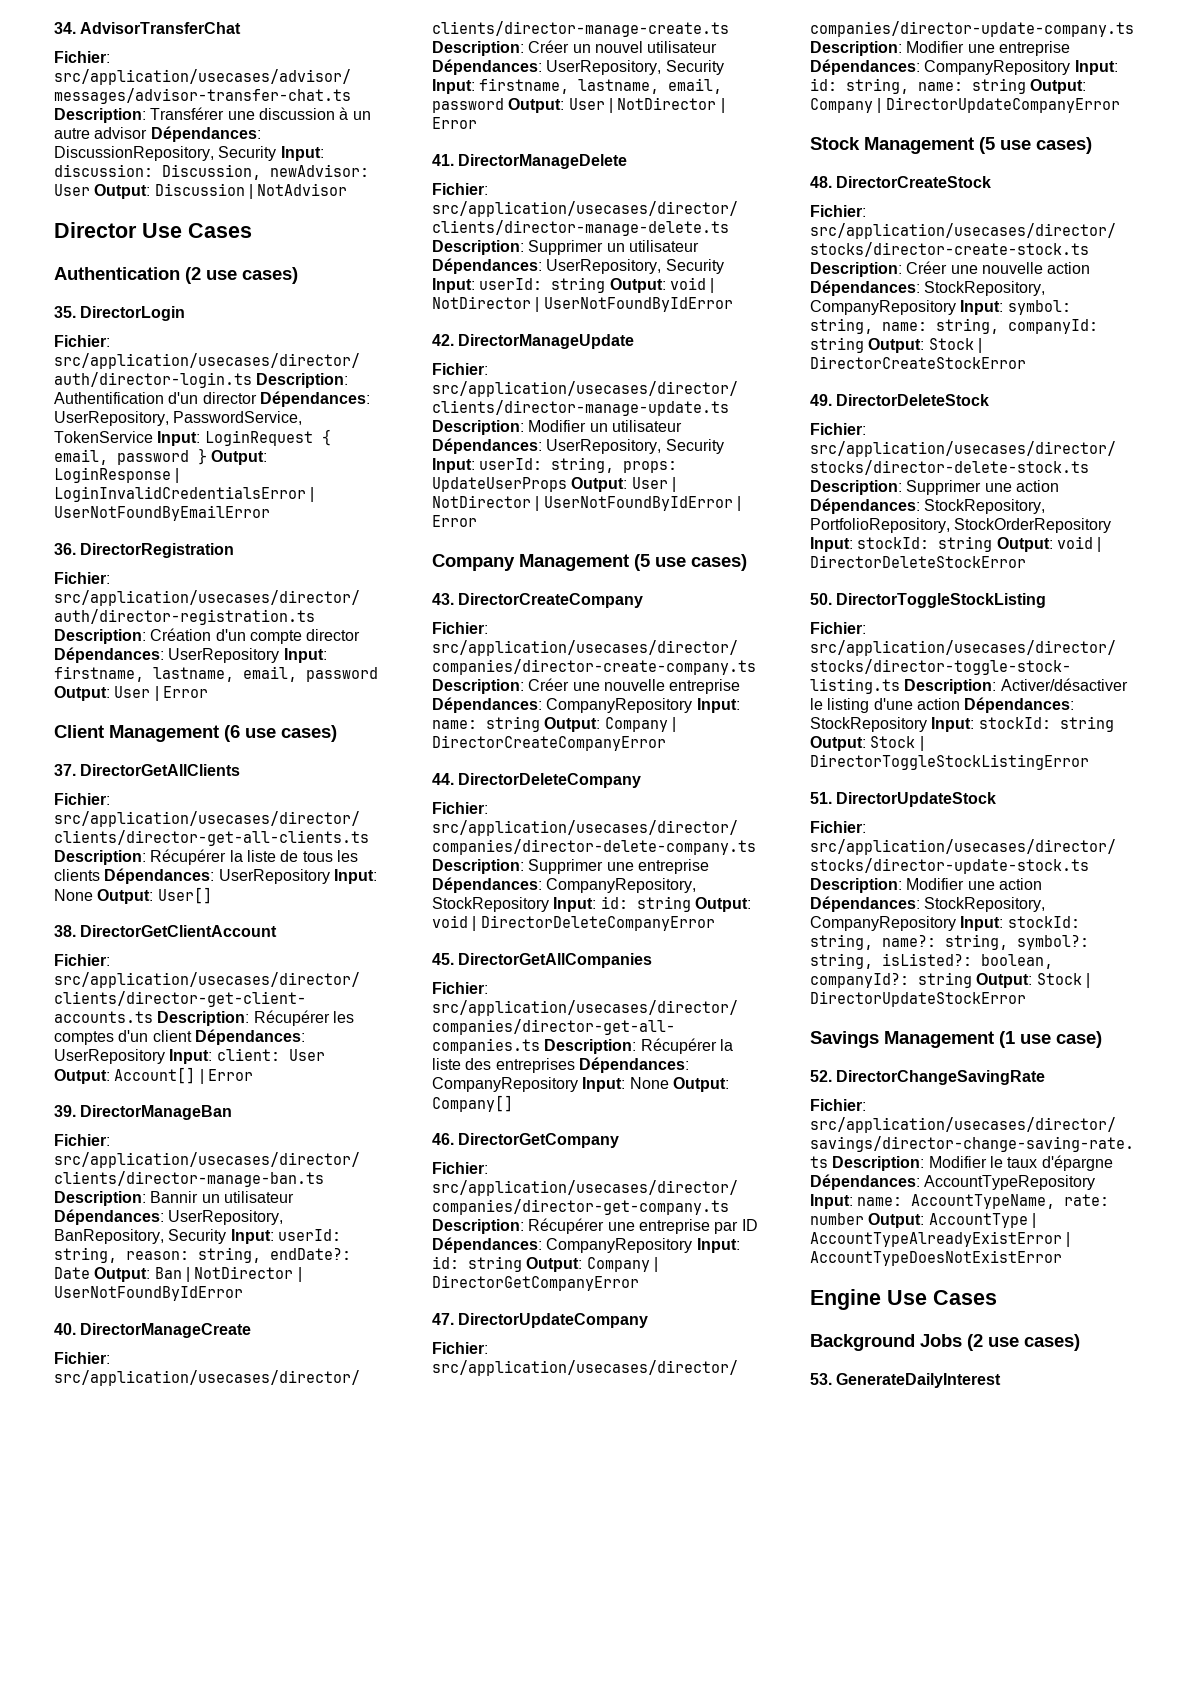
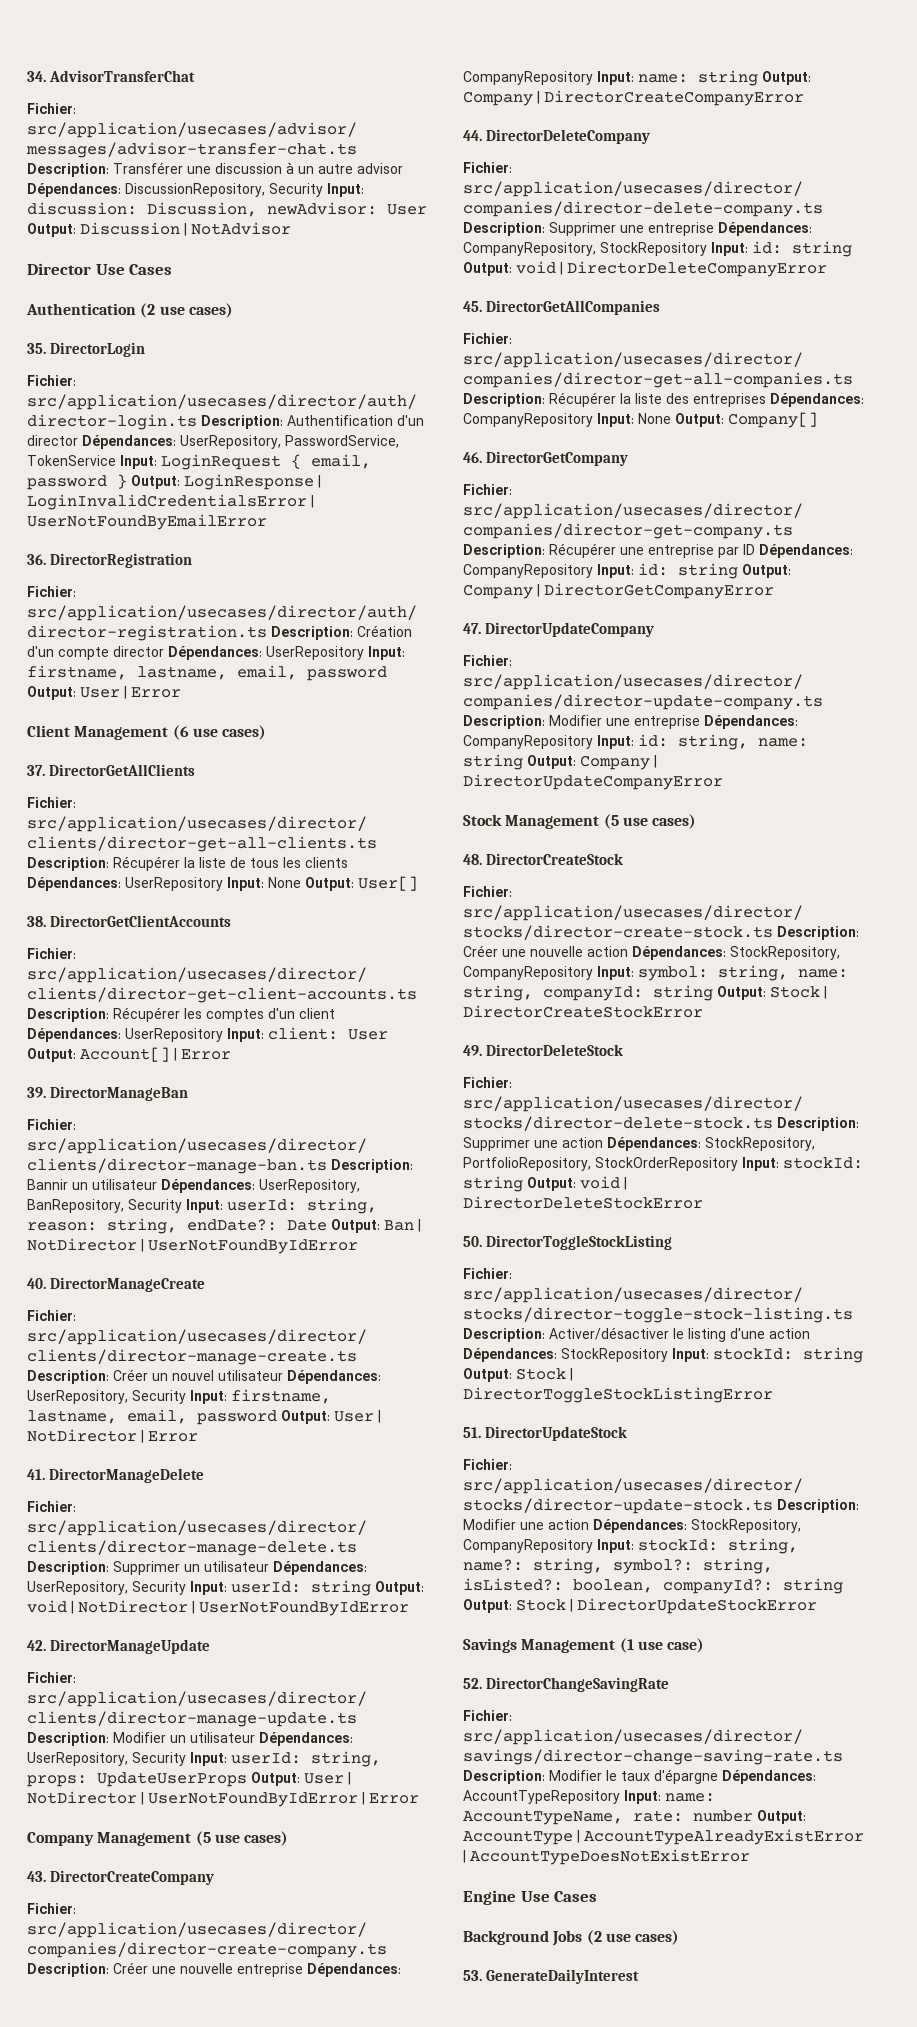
- 38. DirectorGetClientAccount
+ 38. DirectorGetClientAccounts

